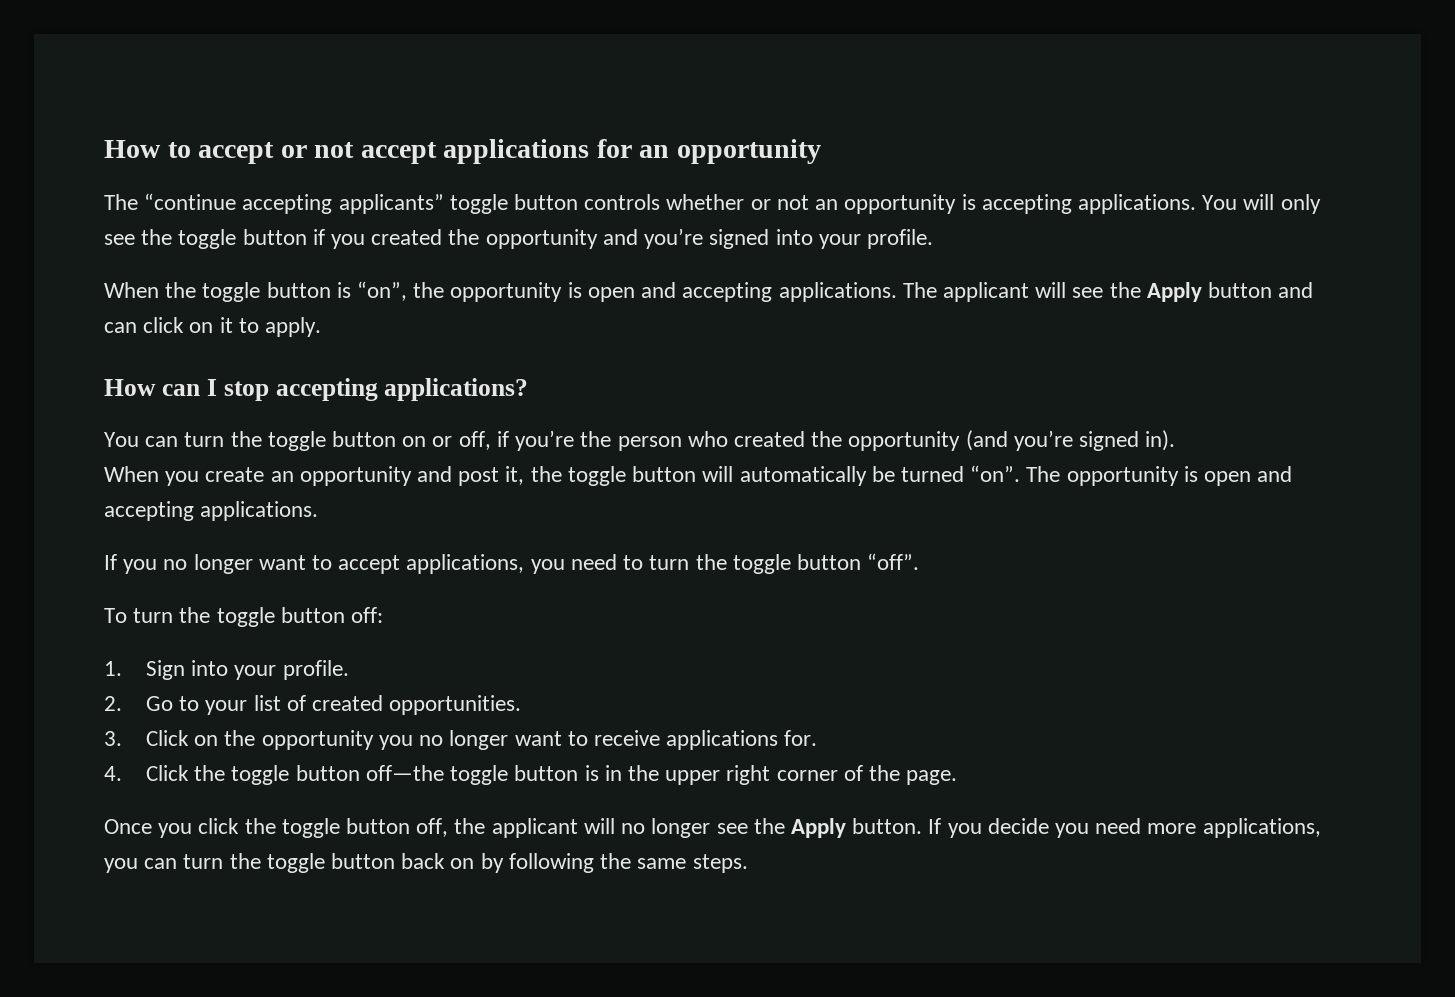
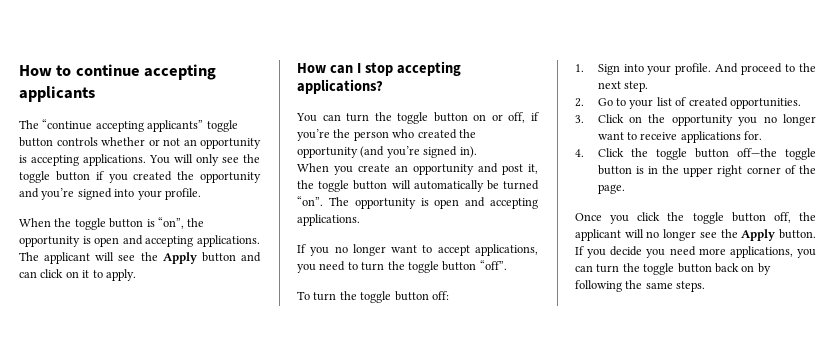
- How to accept or not accept applications for an opportunity
+ How to continue accepting applicants
+ And proceed to the next step.

